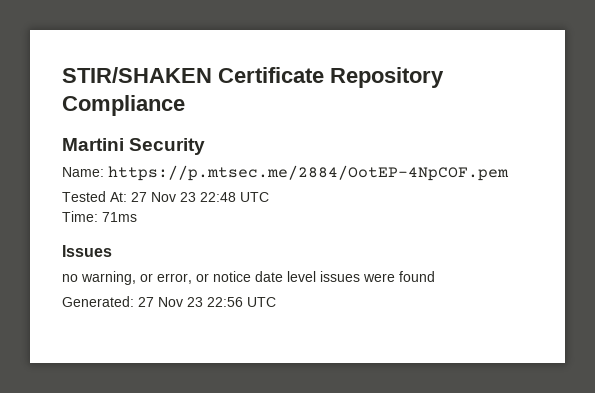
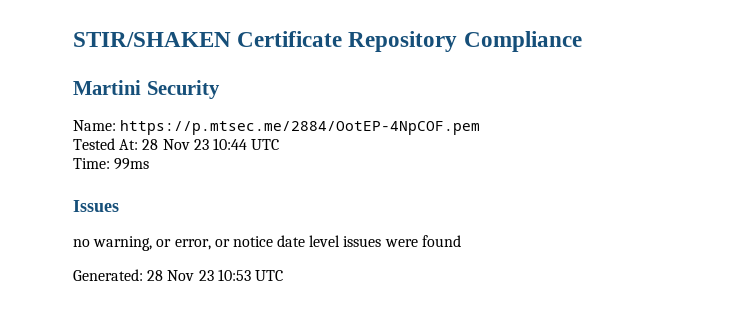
- Tested At: 27 Nov 23 22:48 UTC
+ Tested At: 28 Nov 23 10:44 UTC
- Time: 71ms
+ Time: 99ms
- Generated: 27 Nov 23 22:56 UTC
+ Generated: 28 Nov 23 10:53 UTC

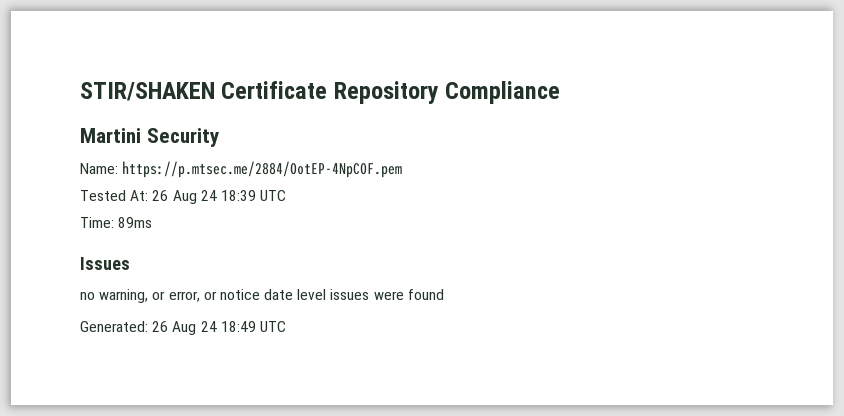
- Tested At: 28 Nov 23 10:44 UTC
+ Tested At: 26 Aug 24 18:39 UTC
- Time: 99ms
+ Time: 89ms
- Generated: 28 Nov 23 10:53 UTC
+ Generated: 26 Aug 24 18:49 UTC

